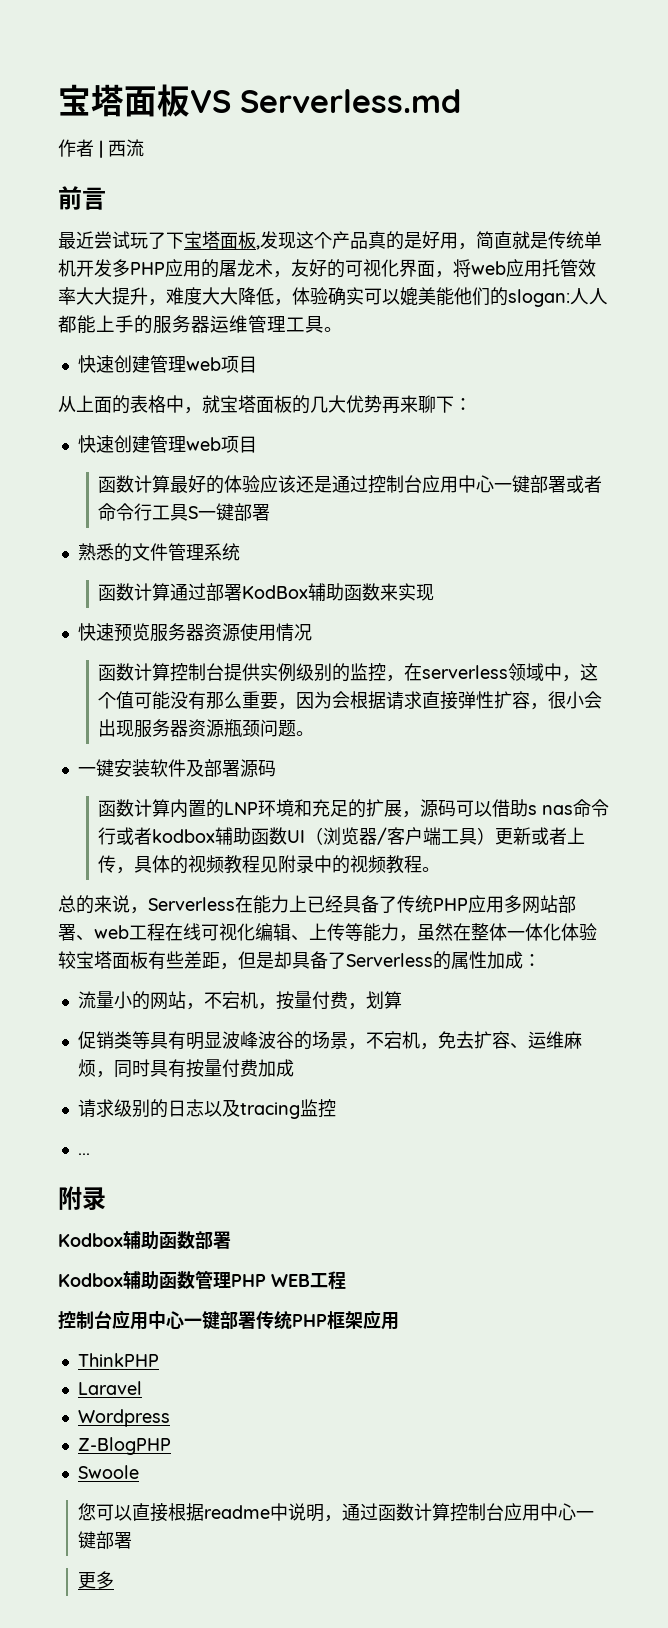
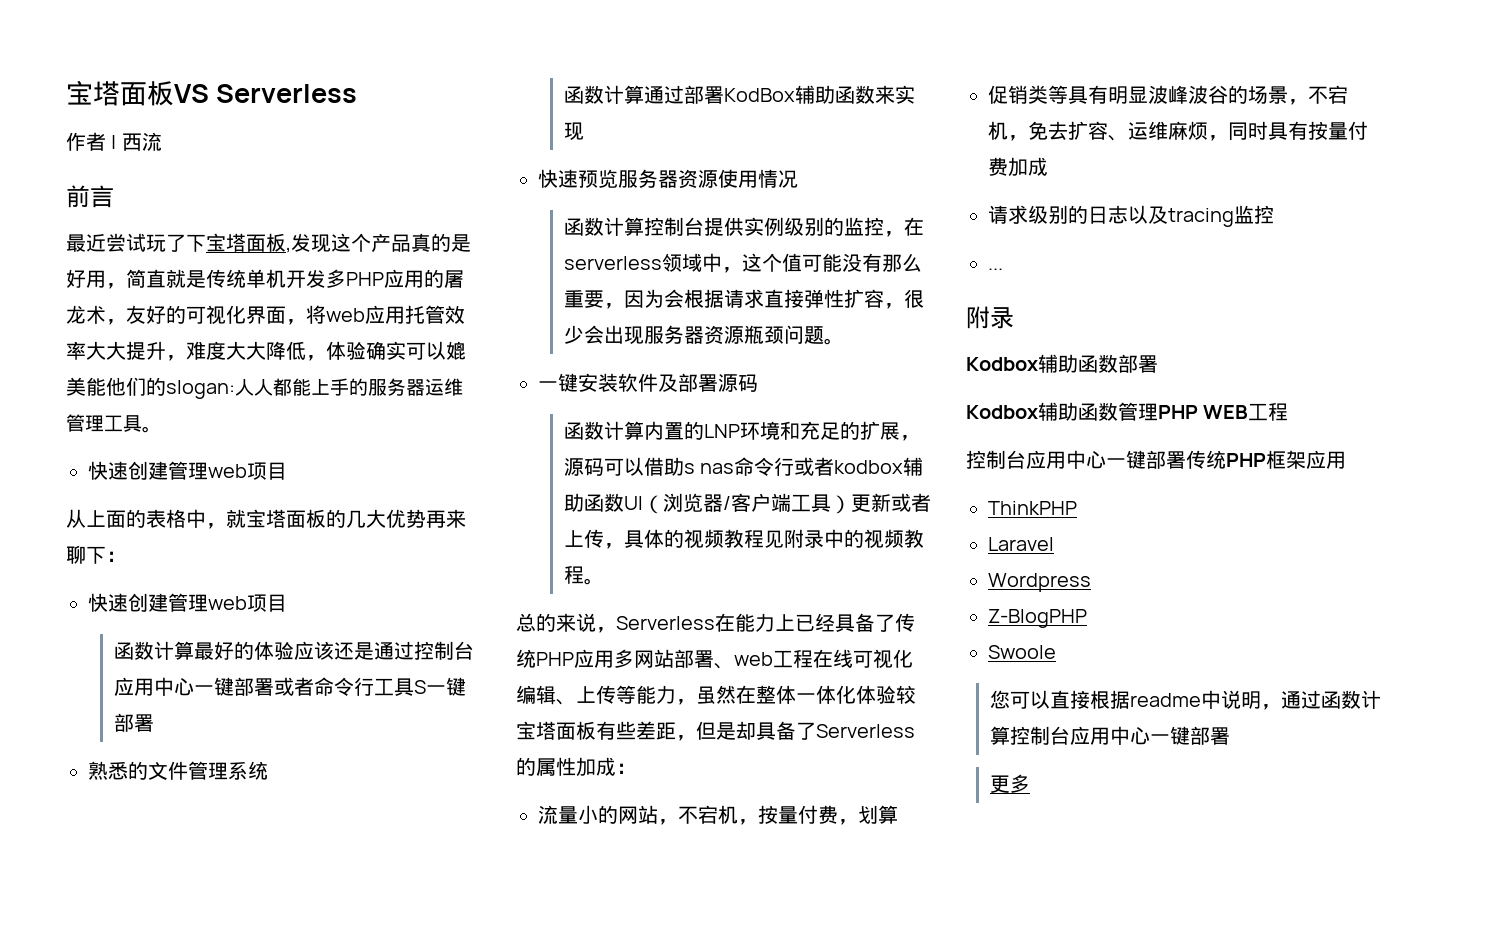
- 宝塔面板VS Serverless.md
+ 宝塔面板VS Serverless
- 函数计算控制台提供实例级别的监控，在serverless领域中，这个值可能没有那么重要，因为会根据请求直接弹性扩容，很小会出现服务器资源瓶颈问题。
+ 函数计算控制台提供实例级别的监控，在serverless领域中，这个值可能没有那么重要，因为会根据请求直接弹性扩容，很少会出现服务器资源瓶颈问题。

